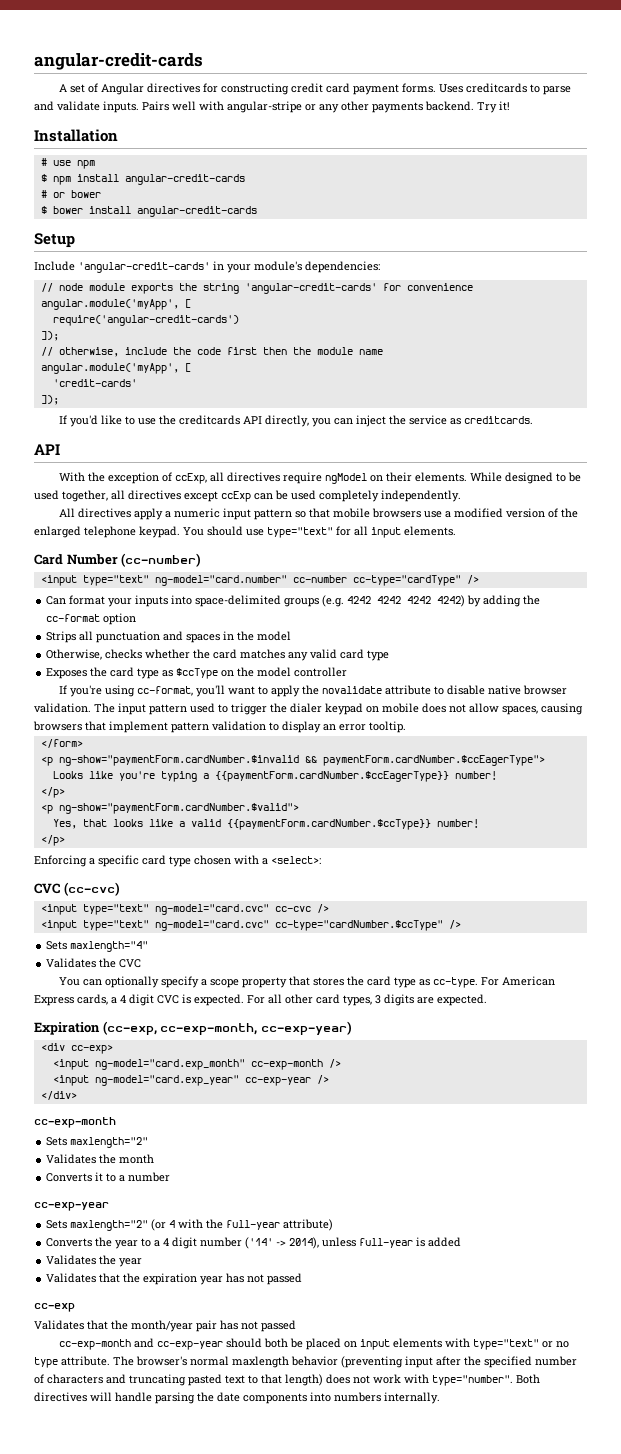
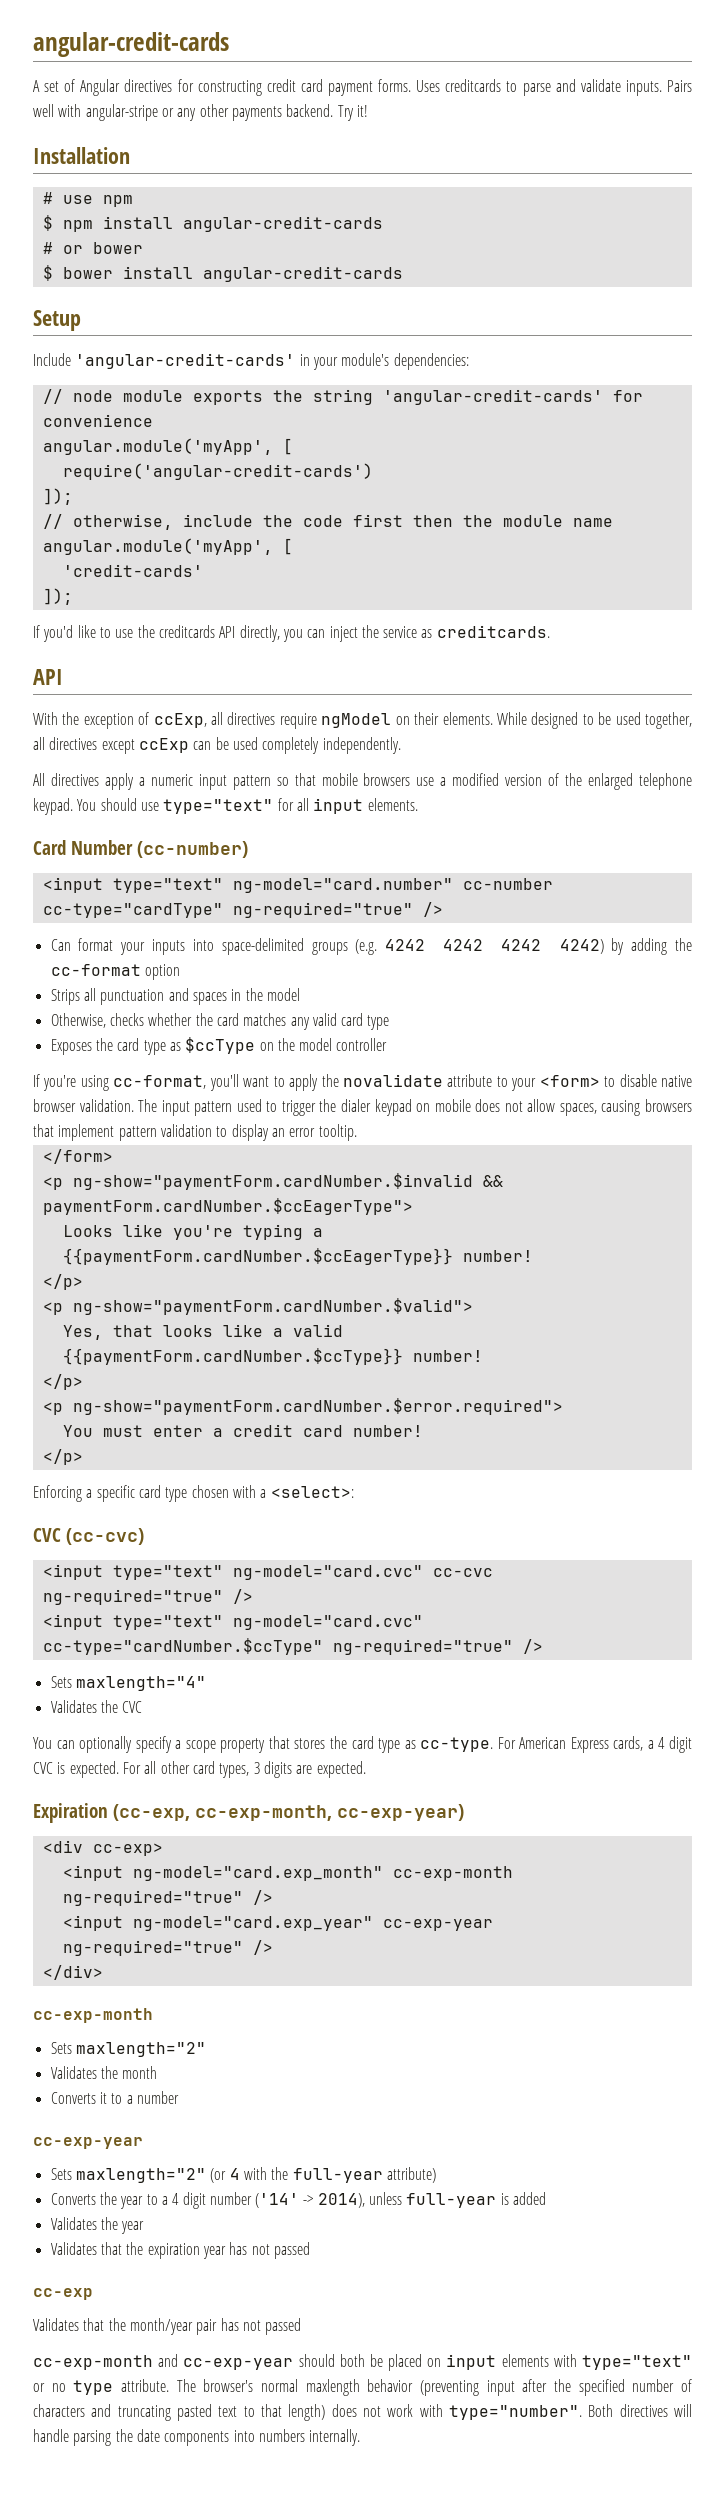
- <input type="text" ng-model="card.number" cc-number cc-type="cardType" />
+ <input type="text" ng-model="card.number" cc-number cc-type="cardType" ng-required="true" />
- If you're using cc-format, you'll want to apply the novalidate attribute to disable native browser validation.
+ If you're using cc-format, you'll want to apply the novalidate attribute to your <form> to disable native browser validation.
+ <p ng-show="paymentForm.cardNumber.$error.required">
+ You must enter a credit card number!
+ </p>
- <input type="text" ng-model="card.cvc" cc-cvc />
+ <input type="text" ng-model="card.cvc" cc-cvc ng-required="true" />
- <input type="text" ng-model="card.cvc" cc-type="cardNumber.$ccType" />
+ <input type="text" ng-model="card.cvc" cc-type="cardNumber.$ccType" ng-required="true" />
- <input ng-model="card.exp_month" cc-exp-month />
+ <input ng-model="card.exp_month" cc-exp-month ng-required="true" />
- <input ng-model="card.exp_year" cc-exp-year />
+ <input ng-model="card.exp_year" cc-exp-year ng-required="true" />

